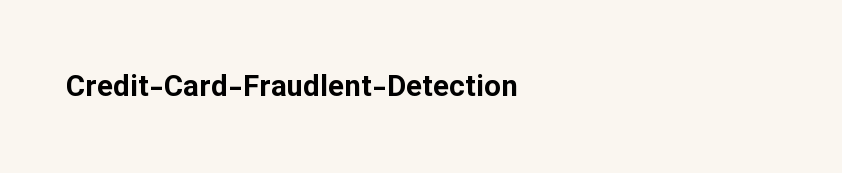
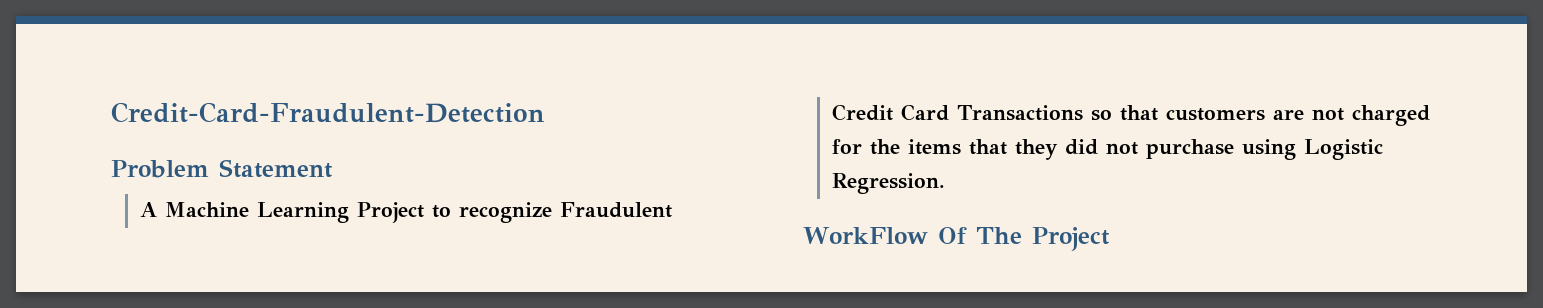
- Credit-Card-Fraudlent-Detection
+ Credit-Card-Fraudulent-Detection
+ Problem Statement
+ A Machine Learning Project to recognize Fraudulent Credit Card Transactions so that customers are not charged for the items that they did not purchase using Logistic Regression.
+ WorkFlow Of The Project

